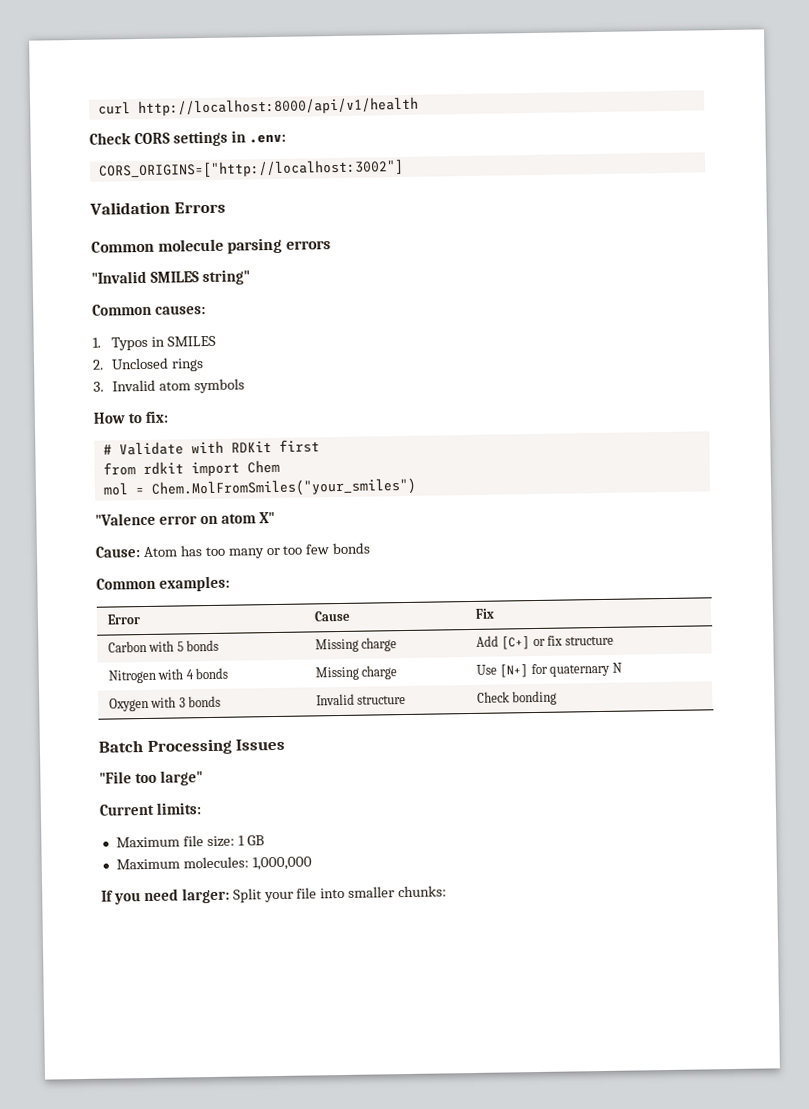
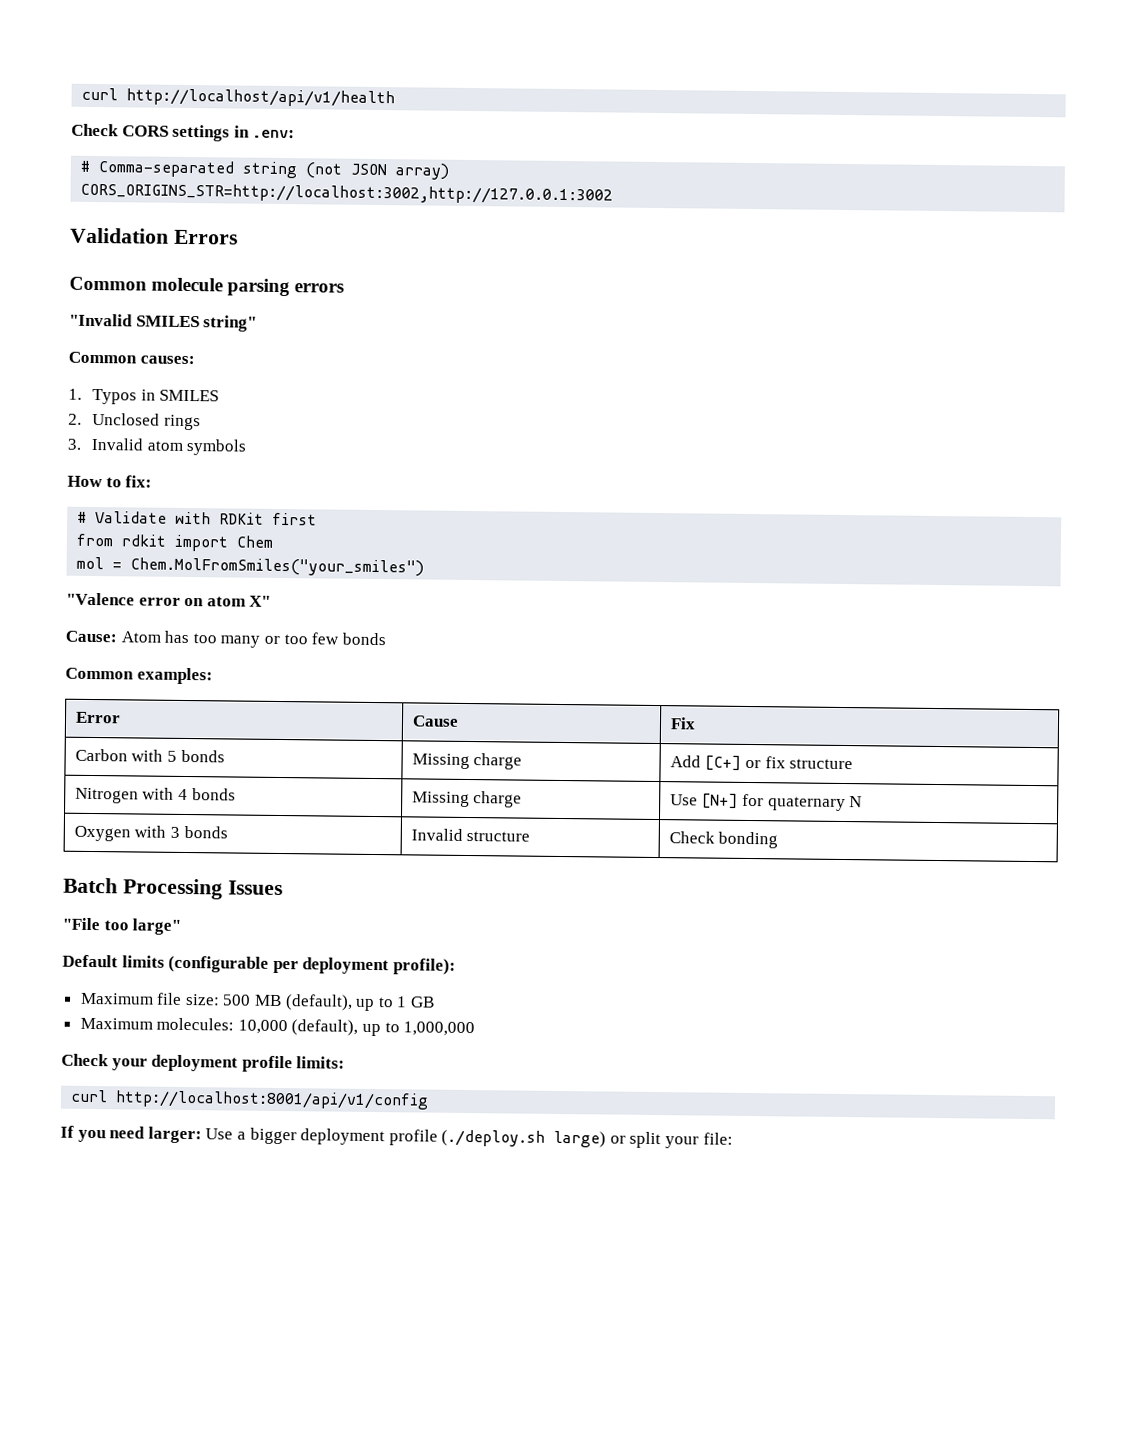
- curl http://localhost:8000/api/v1/health
+ curl http://localhost/api/v1/health
- CORS_ORIGINS=["http://localhost:3002"]
+ # Comma-separated string (not JSON array)
+ CORS_ORIGINS_STR=http://localhost:3002,http://127.0.0.1:3002
- Current limits:
- Maximum file size: 1 GB
- Maximum molecules: 1,000,000
- If you need larger: Split your file into smaller chunks:
+ Default limits (configurable per deployment profile):
+ Maximum file size: 500 MB (default), up to 1 GB
+ Maximum molecules: 10,000 (default), up to 1,000,000
+ Check your deployment profile limits:
+ curl http://localhost:8001/api/v1/config
+ If you need larger: Use a bigger deployment profile (./deploy.sh large) or split your file:

